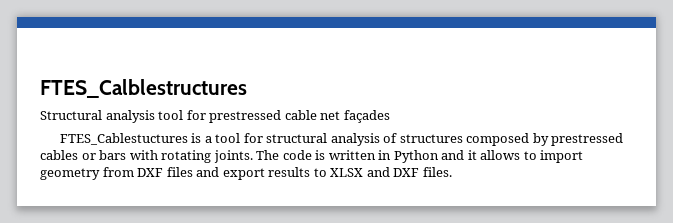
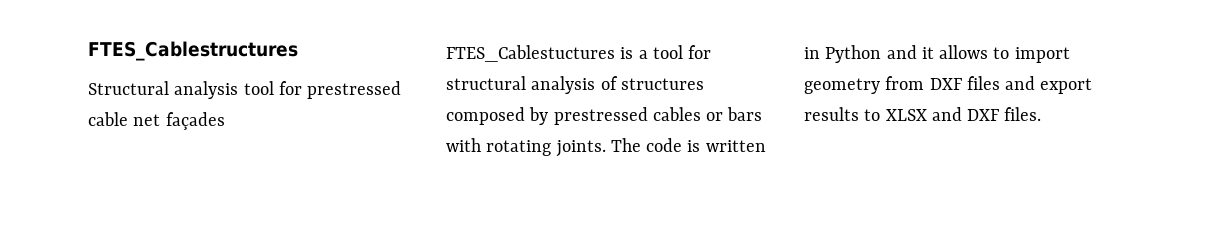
- FTES_Calblestructures
+ FTES_Cablestructures

